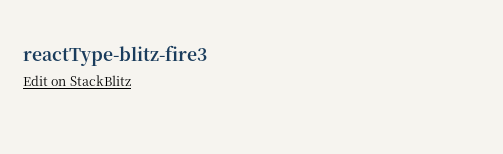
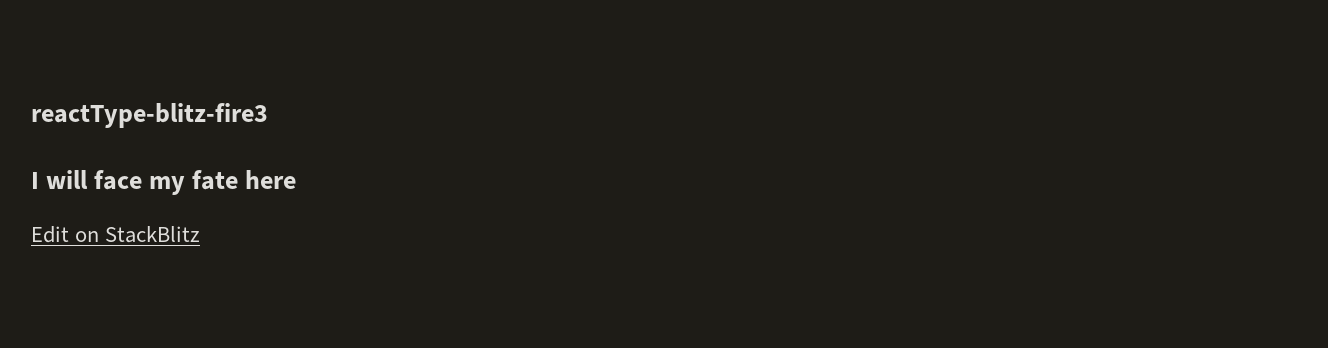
+ I will face my fate here

